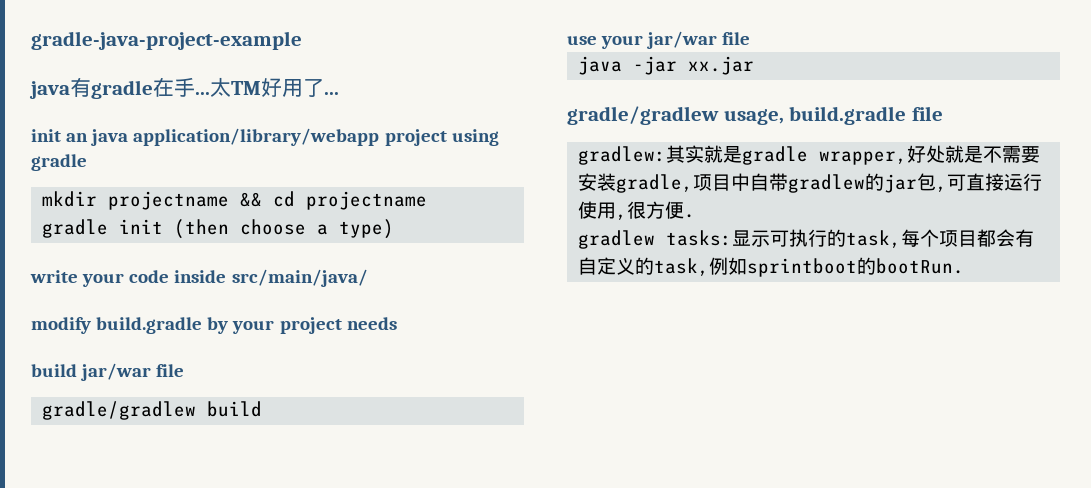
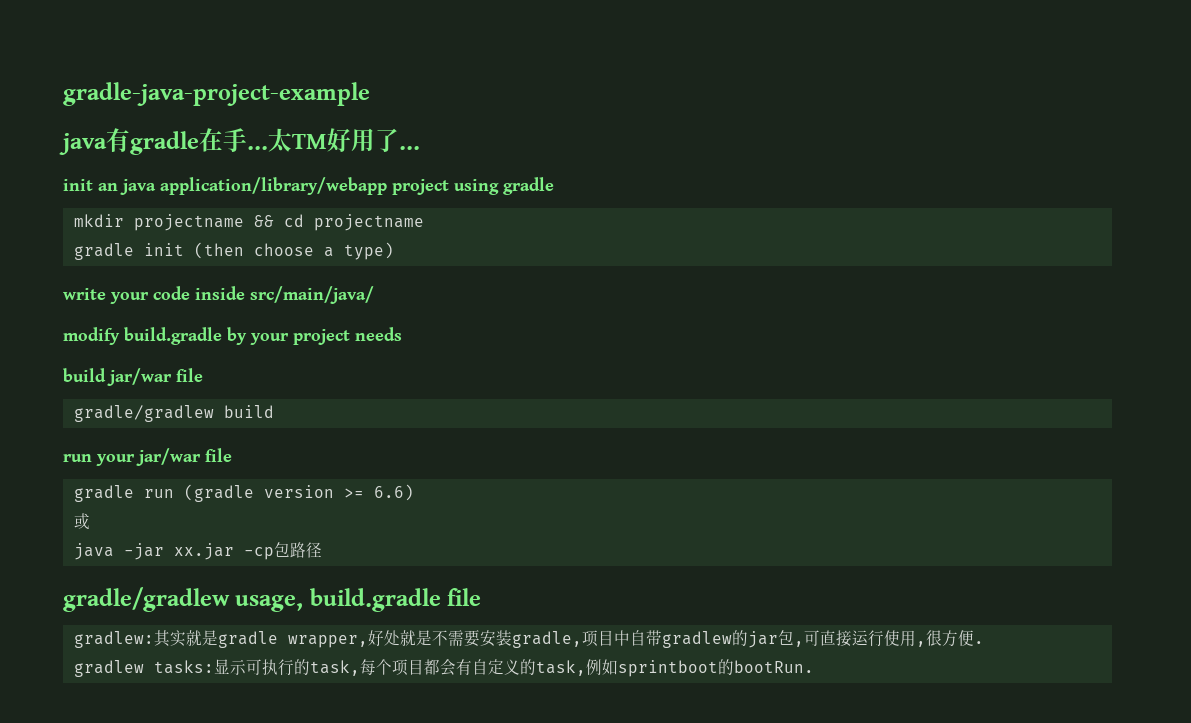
- use your jar/war file
+ run your jar/war file
+ gradle run (gradle version >= 6.6)
+ 或
- java -jar xx.jar
+ java -jar xx.jar -cp包路径

